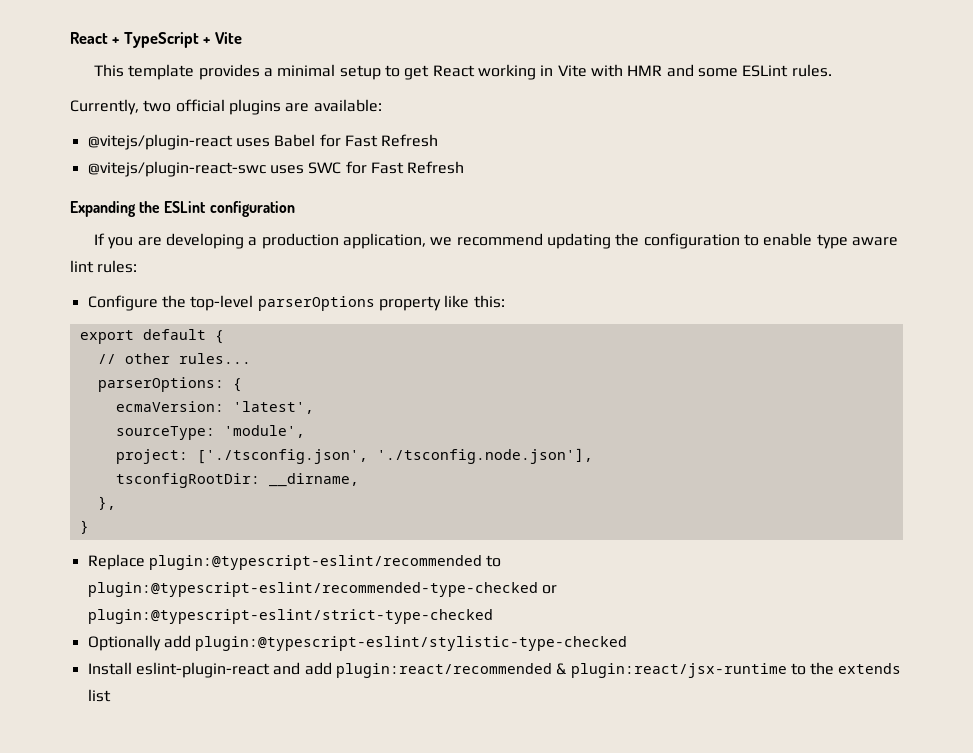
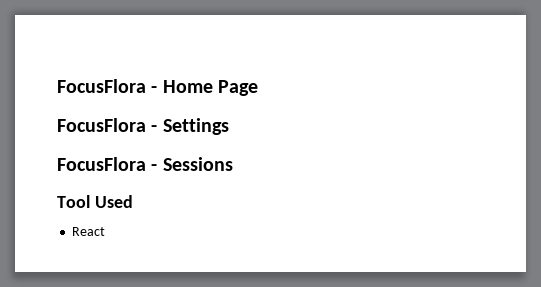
- React + TypeScript + Vite
- This template provides a minimal setup to get React working in Vite with HMR and some ESLint rules.
- Currently, two official plugins are available:
- @vitejs/plugin-react uses Babel for Fast Refresh
- @vitejs/plugin-react-swc uses SWC for Fast Refresh
- Expanding the ESLint configuration
- If you are developing a production application, we recommend updating the configuration to enable type aware lint rules:
- Configure the top-level parserOptions property like this:
- export default {
- // other rules...
- parserOptions: {
- ecmaVersion: 'latest',
- sourceType: 'module',
- project: ['./tsconfig.json', './tsconfig.node.json'],
- tsconfigRootDir: __dirname,
- },
- }
- Replace plugin:@typescript-eslint/recommended to plugin:@typescript-eslint/recommended-type-checked or plugin:@typescript-eslint/strict-type-checked
- Optionally add plugin:@typescript-eslint/stylistic-type-checked
- Install eslint-plugin-react and add plugin:react/recommended & plugin:react/jsx-runtime to the extends list
+ FocusFlora - Home Page
+ FocusFlora - Settings
+ FocusFlora - Sessions
+ Tool Used
+ React

